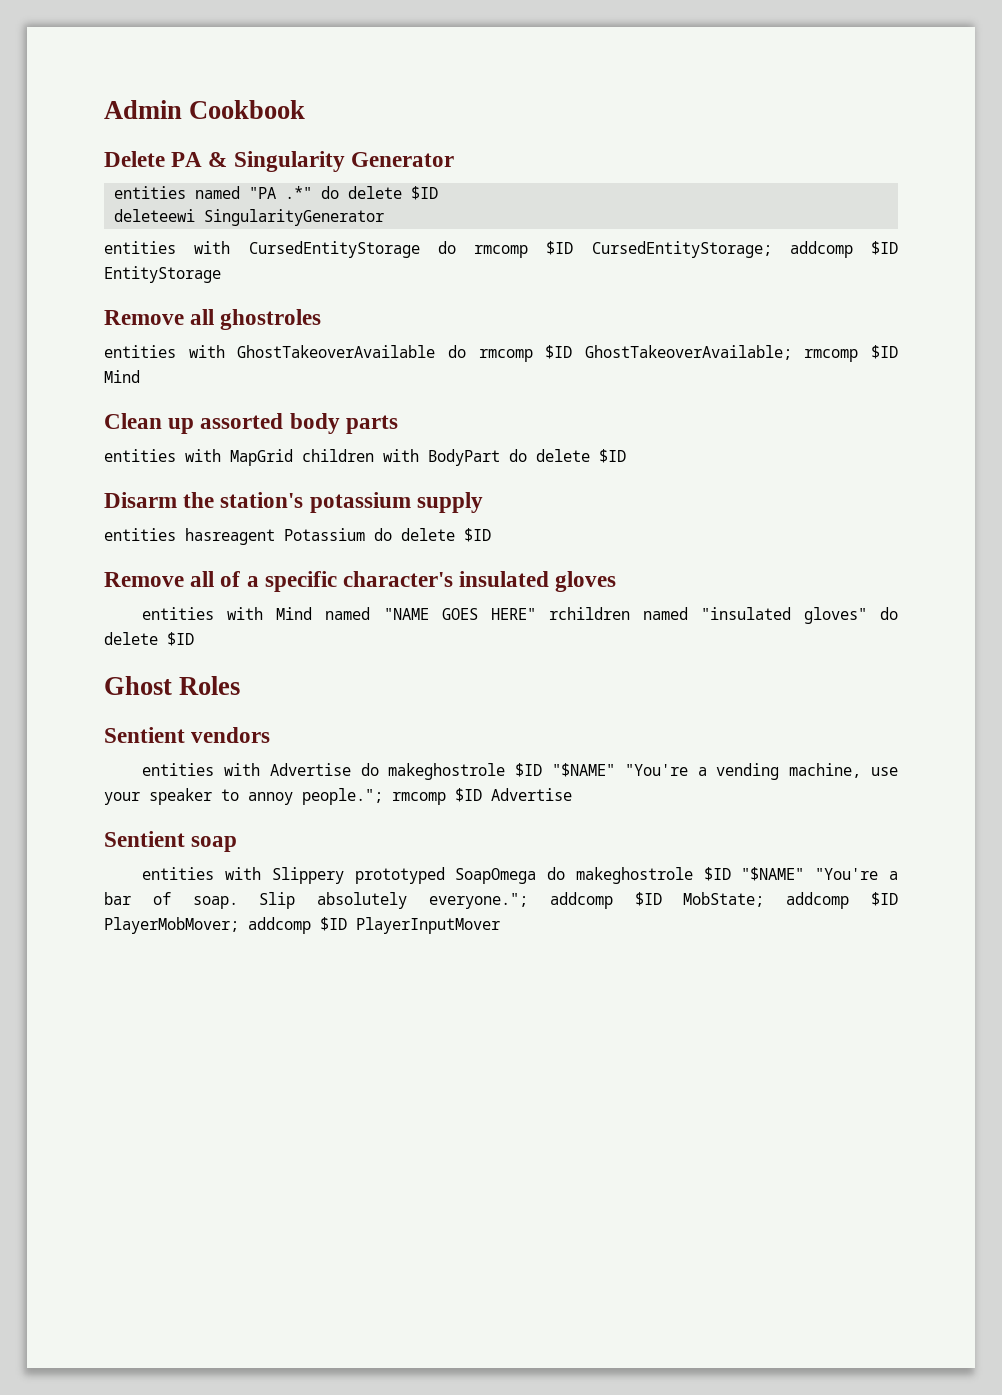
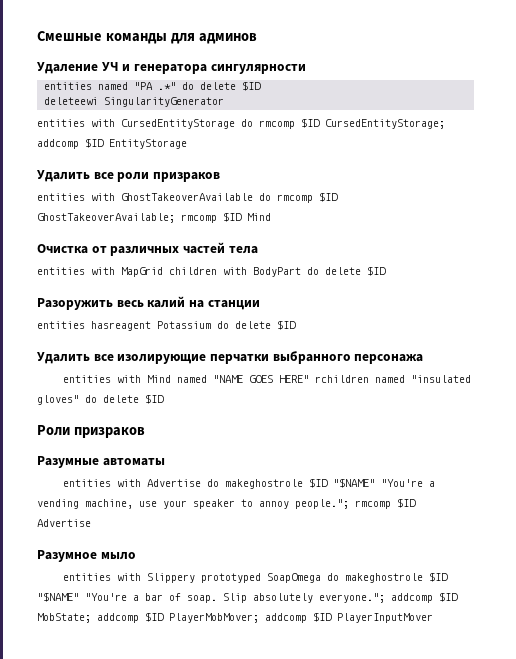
- Admin Cookbook
- Delete PA & Singularity Generator
+ Смешные команды для админов
+ Удаление УЧ и генератора сингулярности
- Remove all ghostroles
+ Удалить все роли призраков
- Clean up assorted body parts
+ Очистка от различных частей тела
- Disarm the station's potassium supply
+ Разоружить весь калий на станции
- Remove all of a specific character's insulated gloves
+ Удалить все изолирующие перчатки выбранного персонажа
- Ghost Roles
- Sentient vendors
+ Роли призраков
+ Разумные автоматы
- Sentient soap
+ Разумное мыло

